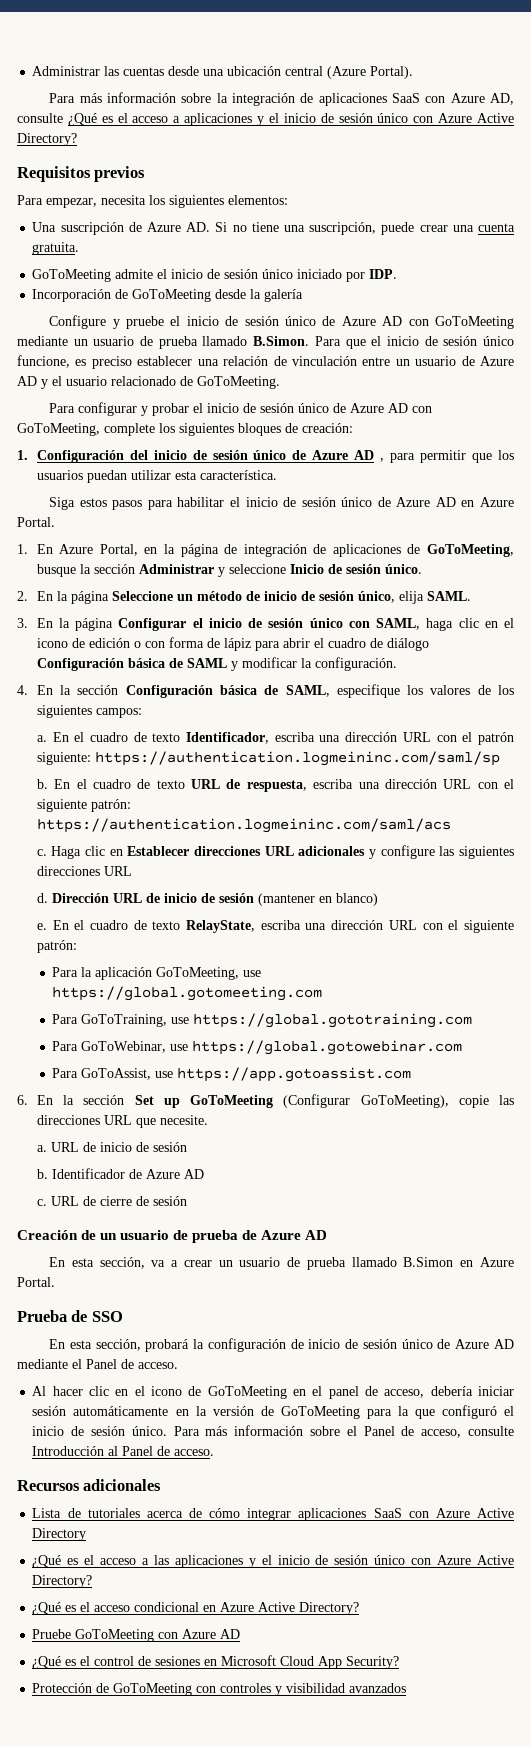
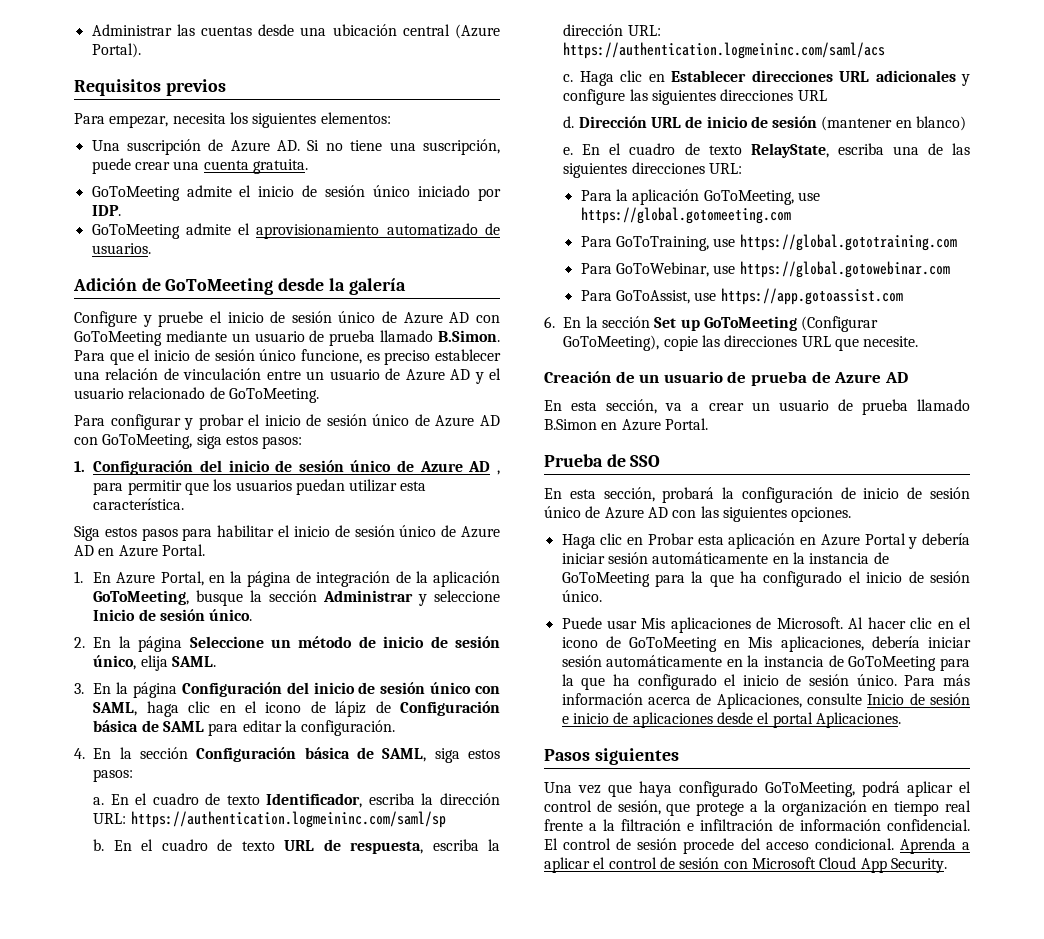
- Para más información sobre la integración de aplicaciones SaaS con Azure AD, consulte ¿Qué es el acceso a aplicaciones y el inicio de sesión único con Azure Active Directory?
- Incorporación de GoToMeeting desde la galería
+ GoToMeeting admite el aprovisionamiento automatizado de usuarios.
+ Adición de GoToMeeting desde la galería
- Para configurar y probar el inicio de sesión único de Azure AD con GoToMeeting, complete los siguientes bloques de creación:
+ Para configurar y probar el inicio de sesión único de Azure AD con GoToMeeting, siga estos pasos:
- 1. En Azure Portal, en la página de integración de aplicaciones de GoToMeeting, busque la sección Administrar y seleccione Inicio de sesión único.
+ 1. En Azure Portal, en la página de integración de la aplicación GoToMeeting, busque la sección Administrar y seleccione Inicio de sesión único.
- 3. En la página Configurar el inicio de sesión único con SAML, haga clic en el icono de edición o con forma de lápiz para abrir el cuadro de diálogo Configuración básica de SAML y modificar la configuración.
+ 3. En la página Configuración del inicio de sesión único con SAML, haga clic en el icono de lápiz de Configuración básica de SAML para editar la configuración.
- 4. En la sección Configuración básica de SAML, especifique los valores de los siguientes campos:
+ 4. En la sección Configuración básica de SAML, siga estos pasos:
- En el cuadro de texto Identificador, escriba una dirección URL con el patrón siguiente: https://authentication.logmeininc.com/saml/sp
+ En el cuadro de texto Identificador, escriba la dirección URL: https://authentication.logmeininc.com/saml/sp
- En el cuadro de texto URL de respuesta, escriba una dirección URL con el siguiente patrón: https://authentication.logmeininc.com/saml/acs
+ En el cuadro de texto URL de respuesta, escriba la dirección URL: https://authentication.logmeininc.com/saml/acs
- En el cuadro de texto RelayState, escriba una dirección URL con el siguiente patrón:
+ En el cuadro de texto RelayState, escriba una de las siguientes direcciones URL:
- a. URL de inicio de sesión
- b. Identificador de Azure AD
- c. URL de cierre de sesión
- En esta sección, probará la configuración de inicio de sesión único de Azure AD mediante el Panel de acceso.
- Al hacer clic en el icono de GoToMeeting en el panel de acceso, debería iniciar sesión automáticamente en la versión de GoToMeeting para la que configuró el inicio de sesión único.
+ En esta sección, probará la configuración de inicio de sesión único de Azure AD con las siguientes opciones.
+ Haga clic en Probar esta aplicación en Azure Portal y debería iniciar sesión automáticamente en la instancia de GoToMeeting para la que ha configurado el inicio de sesión único.
+ Puede usar Mis aplicaciones de Microsoft. Al hacer clic en el icono de GoToMeeting en Mis aplicaciones, debería iniciar sesión automáticamente en la instancia de GoToMeeting para la que ha configurado el inicio de sesión único.
- Para más información sobre el Panel de acceso, consulte Introducción al Panel de acceso.
- Recursos adicionales
- Lista de tutoriales acerca de cómo integrar aplicaciones SaaS con Azure Active Directory
- ¿Qué es el acceso a las aplicaciones y el inicio de sesión único con Azure Active Directory?
- ¿Qué es el acceso condicional en Azure Active Directory?
- Pruebe GoToMeeting con Azure AD
- ¿Qué es el control de sesiones en Microsoft Cloud App Security?
- Protección de GoToMeeting con controles y visibilidad avanzados
+ Para más información acerca de Aplicaciones, consulte Inicio de sesión e inicio de aplicaciones desde el portal Aplicaciones.
+ Pasos siguientes
+ Una vez que haya configurado GoToMeeting, podrá aplicar el control de sesión, que protege a la organización en tiempo real frente a la filtración e infiltración de información confidencial. El control de sesión procede del acceso condicional. Aprenda a aplicar el control de sesión con Microsoft Cloud App Security.

